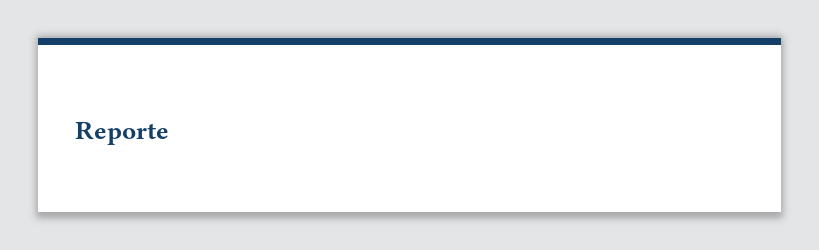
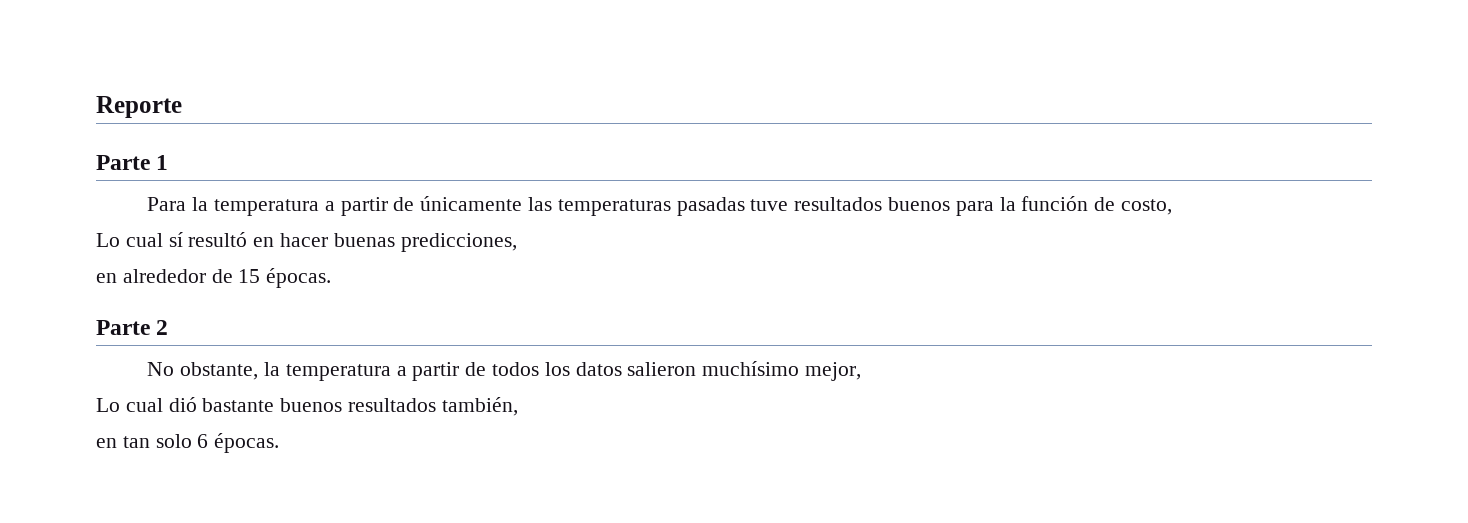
+ Parte 1
+ Para la temperatura a partir de únicamente las temperaturas pasadas tuve resultados buenos para la función de costo,
+ Lo cual sí resultó en hacer buenas predicciones,
+ en alrededor de 15 épocas.
+ Parte 2
+ No obstante, la temperatura a partir de todos los datos salieron muchísimo mejor,
+ Lo cual dió bastante buenos resultados también,
+ en tan solo 6 épocas.

